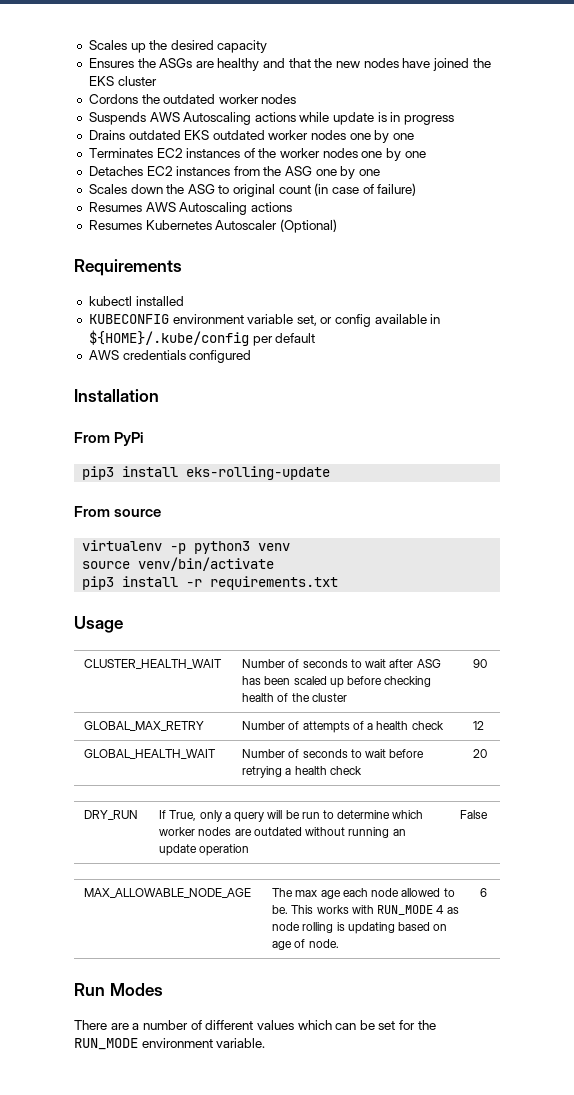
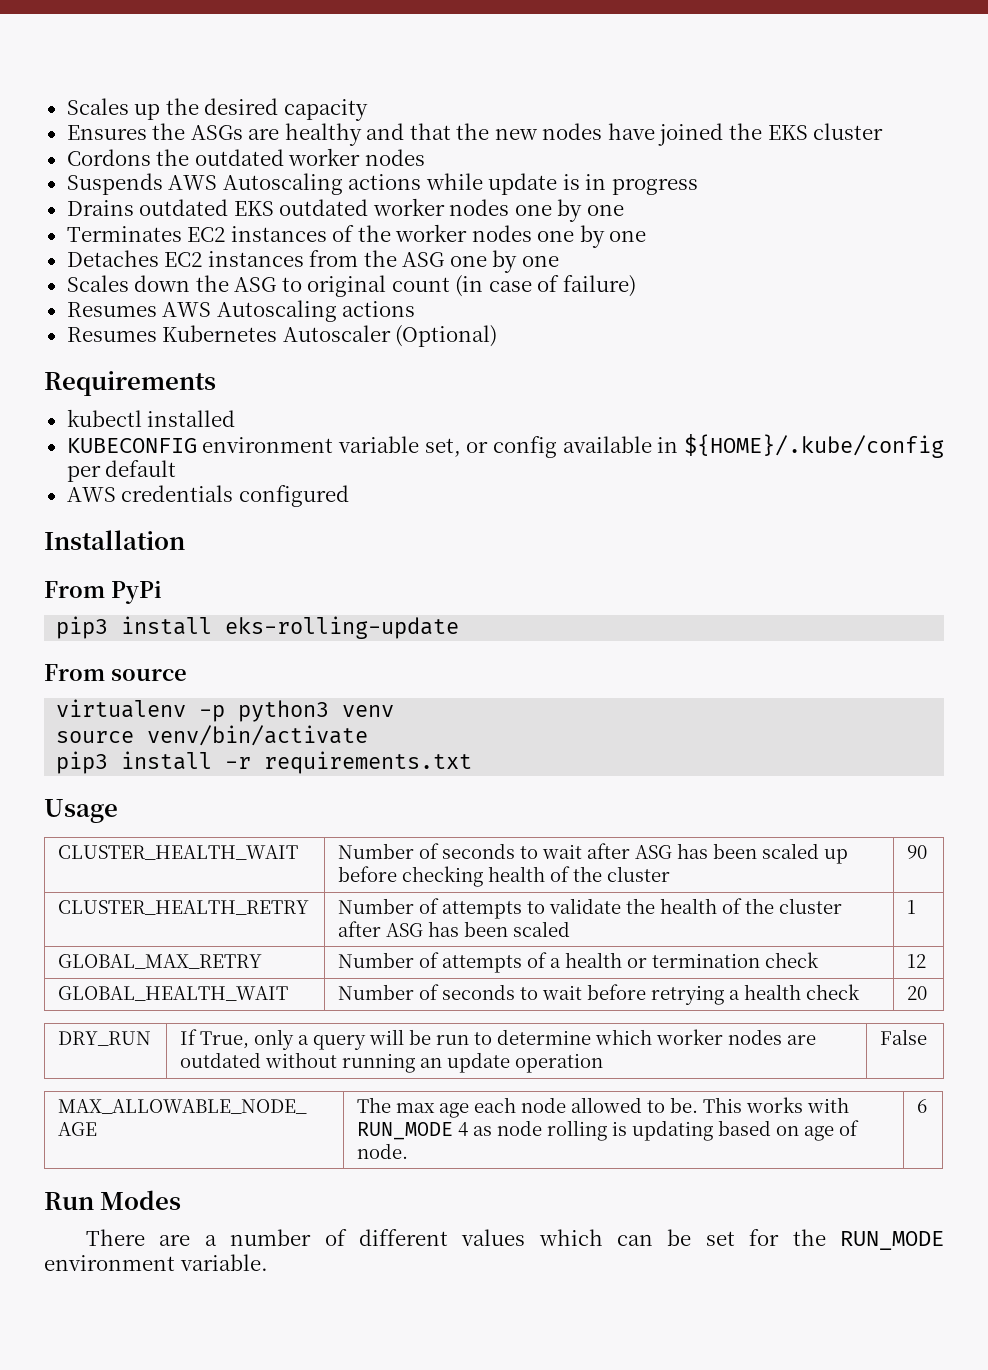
+ CLUSTER_HEALTH_RETRY | Number of attempts to validate the health of the cluster after ASG has been scaled | 1
- GLOBAL_MAX_RETRY | Number of attempts of a health check | 12
+ GLOBAL_MAX_RETRY | Number of attempts of a health or termination check | 12

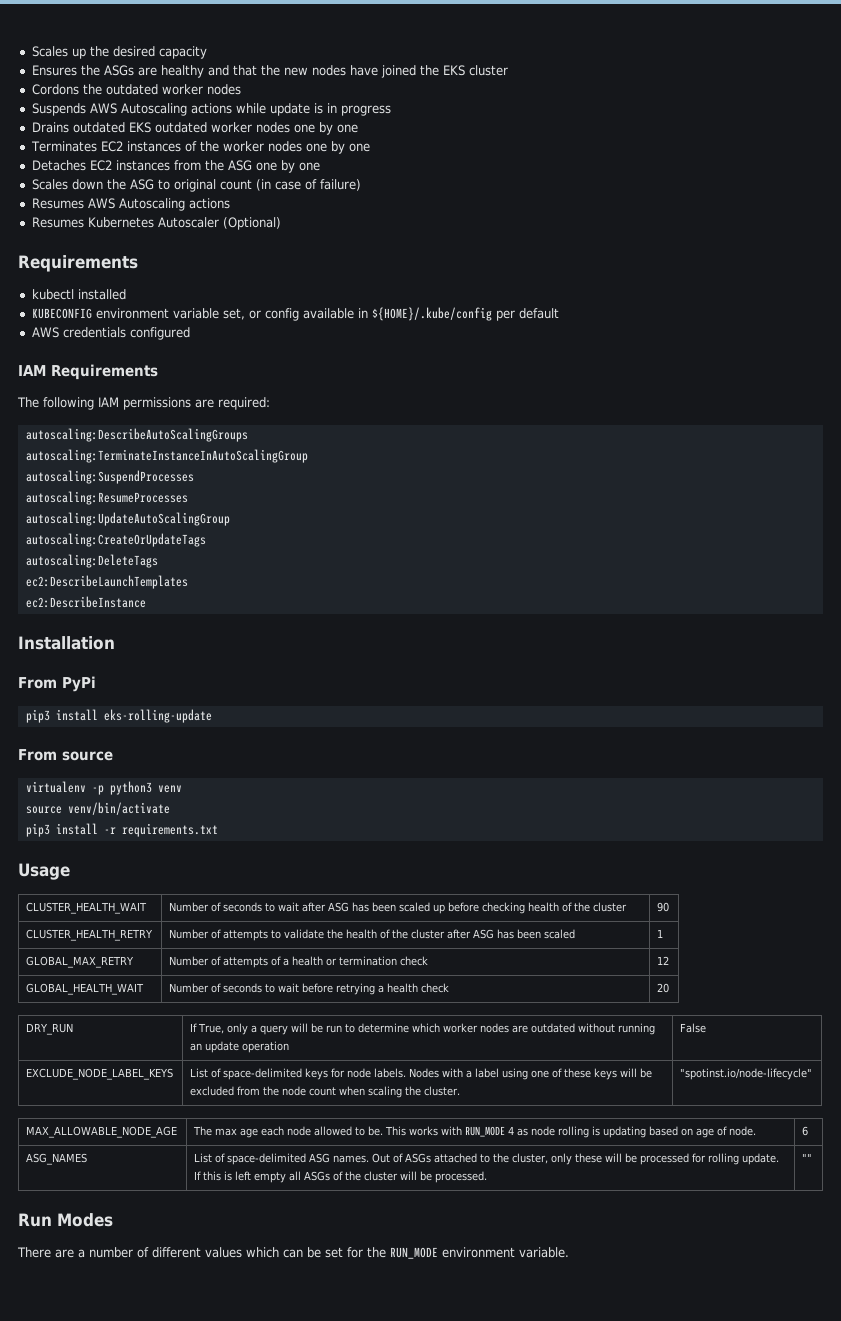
+ IAM Requirements
+ The following IAM permissions are required:
+ autoscaling:DescribeAutoScalingGroups
+ autoscaling:TerminateInstanceInAutoScalingGroup
+ autoscaling:SuspendProcesses
+ autoscaling:ResumeProcesses
+ autoscaling:UpdateAutoScalingGroup
+ autoscaling:CreateOrUpdateTags
+ autoscaling:DeleteTags
+ ec2:DescribeLaunchTemplates
+ ec2:DescribeInstance
+ EXCLUDE_NODE_LABEL_KEYS | List of space-delimited keys for node labels. Nodes with a label using one of these keys will be excluded from the node count when scaling the cluster. | "spotinst.io/node-lifecycle"
+ ASG_NAMES | List of space-delimited ASG names. Out of ASGs attached to the cluster, only these will be processed for rolling update. If this is left empty all ASGs of the cluster will be processed. | ""

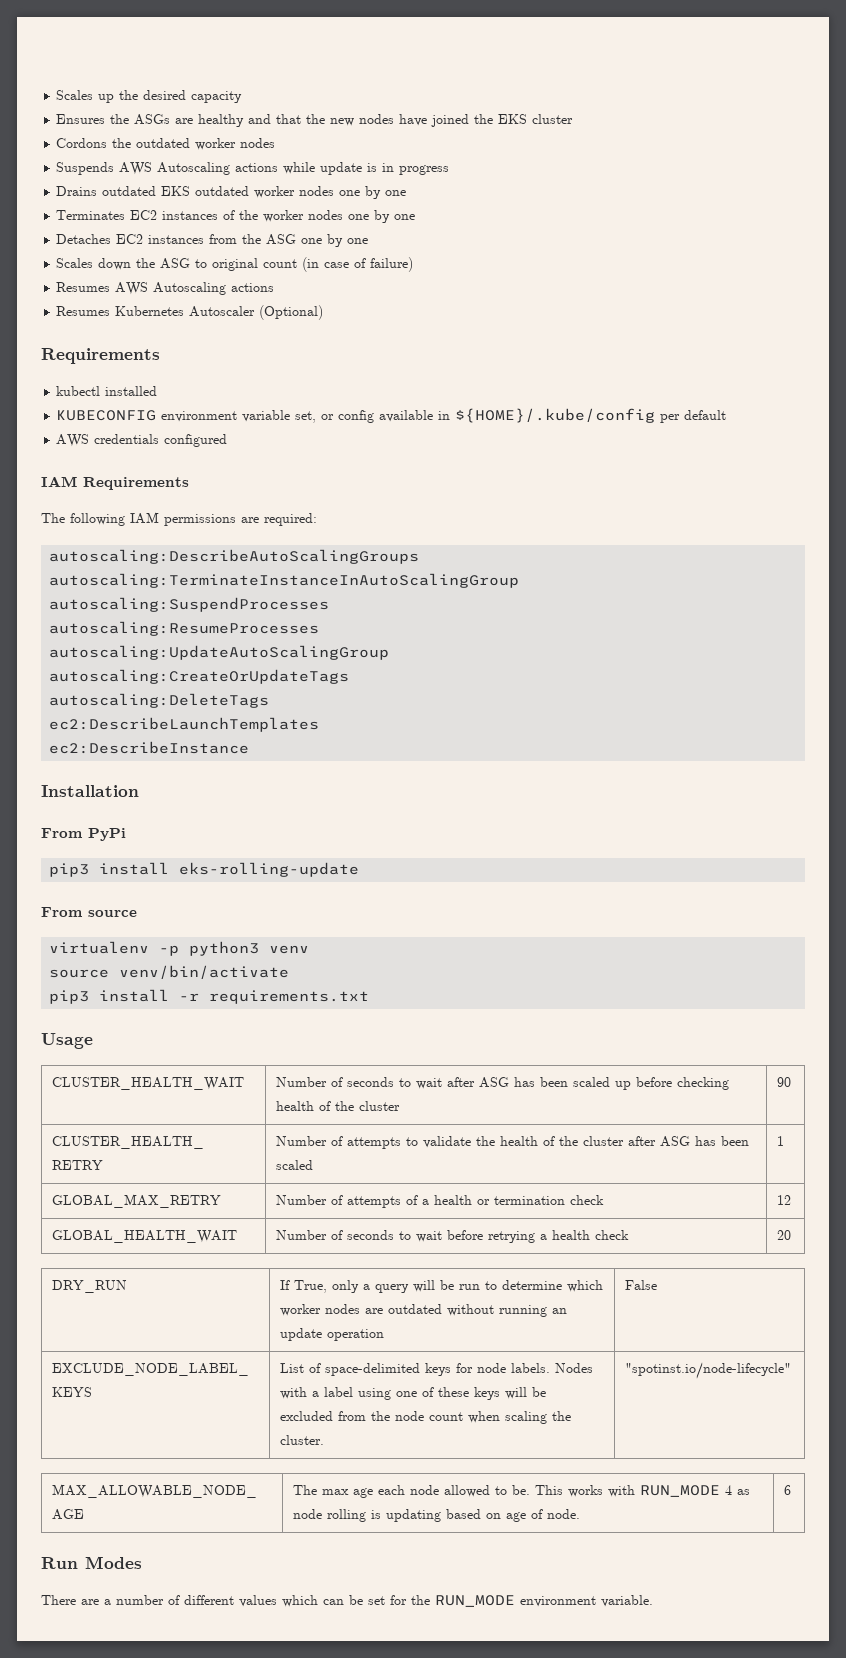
- ASG_NAMES | List of space-delimited ASG names. Out of ASGs attached to the cluster, only these will be processed for rolling update. If this is left empty all ASGs of the cluster will be processed. | ""

